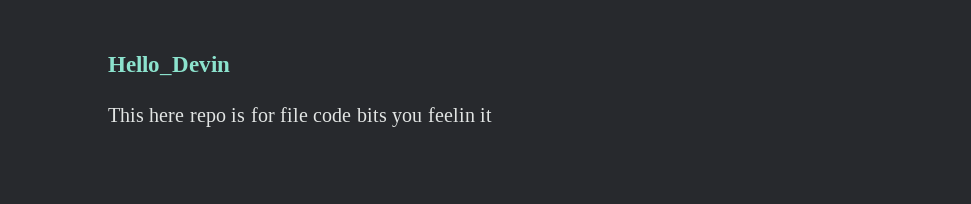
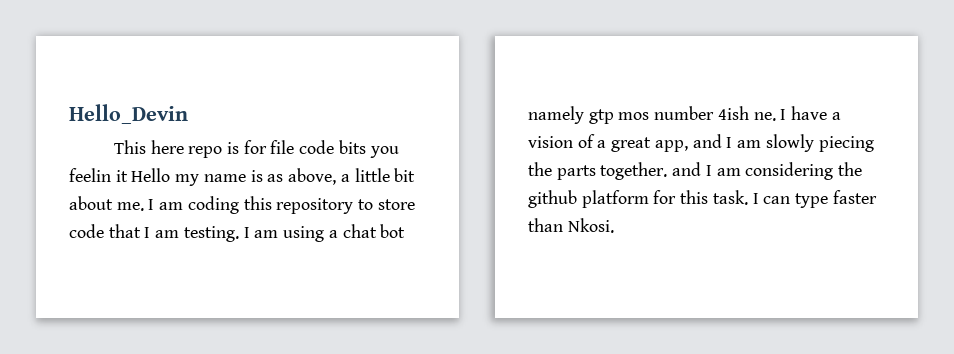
- This here repo is for file code bits you feelin it
+ This here repo is for file code bits you feelin it Hello my name is as above, a little bit about me. I am coding this repository to store code that I am testing. I am using a chat bot namely gtp mos number 4ish ne. I have a vision of a great app, and I am slowly piecing the parts together. and I am considering the github platform for this task. I can type faster than Nkosi.

